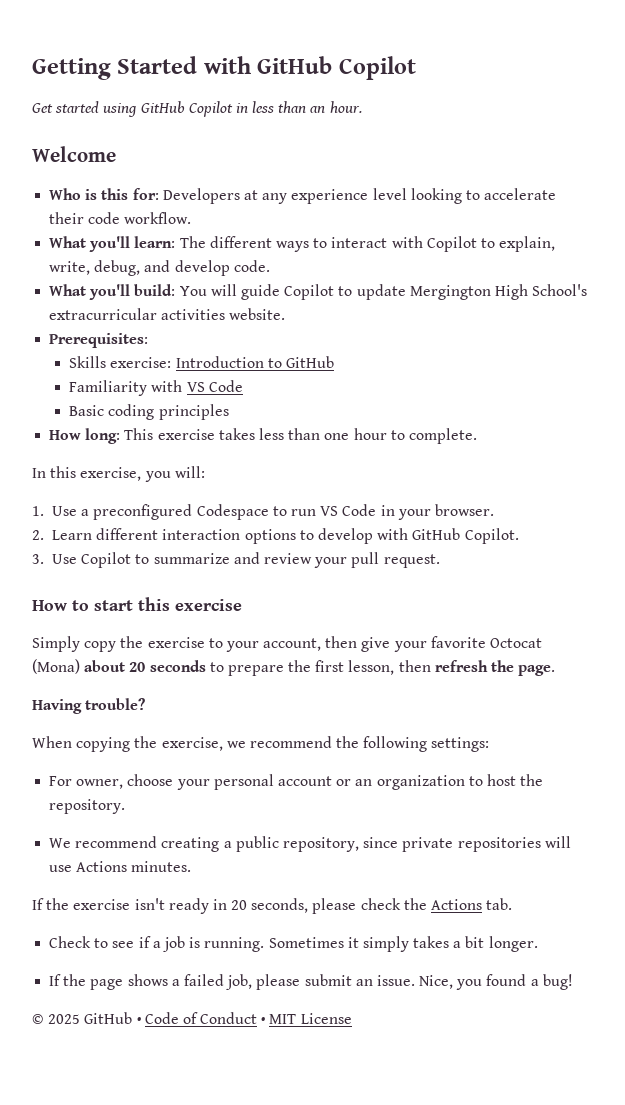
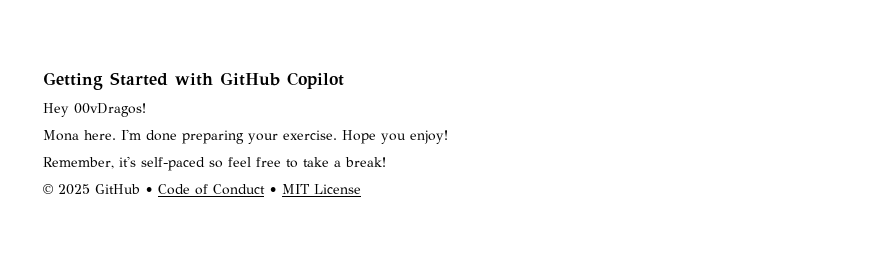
- Get started using GitHub Copilot in less than an hour.
- Welcome
- Who is this for: Developers at any experience level looking to accelerate their code workflow.
- What you'll learn: The different ways to interact with Copilot to explain, write, debug, and develop code.
- What you'll build: You will guide Copilot to update Mergington High School's extracurricular activities website.
- Prerequisites:
- Skills exercise: Introduction to GitHub
- Familiarity with VS Code
- Basic coding principles
- How long: This exercise takes less than one hour to complete.
- In this exercise, you will:
- 1. Use a preconfigured Codespace to run VS Code in your browser.
- 2. Learn different interaction options to develop with GitHub Copilot.
- 3. Use Copilot to summarize and review your pull request.
- How to start this exercise
- Simply copy the exercise to your account, then give your favorite Octocat (Mona) about 20 seconds to prepare the first lesson, then refresh the page.
- Having trouble?
- When copying the exercise, we recommend the following settings:
- For owner, choose your personal account or an organization to host the repository.
- We recommend creating a public repository, since private repositories will use Actions minutes.
- If the exercise isn't ready in 20 seconds, please check the Actions tab.
- Check to see if a job is running. Sometimes it simply takes a bit longer.
- If the page shows a failed job, please submit an issue. Nice, you found a bug!
+ Hey 00vDragos!
+ Mona here. I'm done preparing your exercise. Hope you enjoy!
+ Remember, it's self-paced so feel free to take a break!

